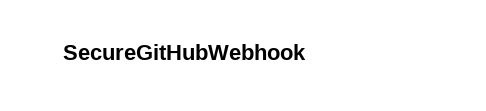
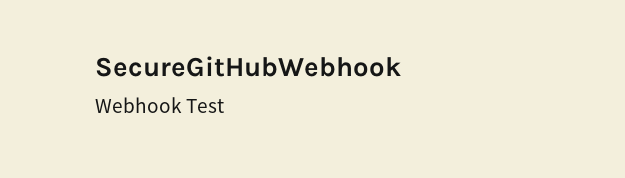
+ Webhook Test

